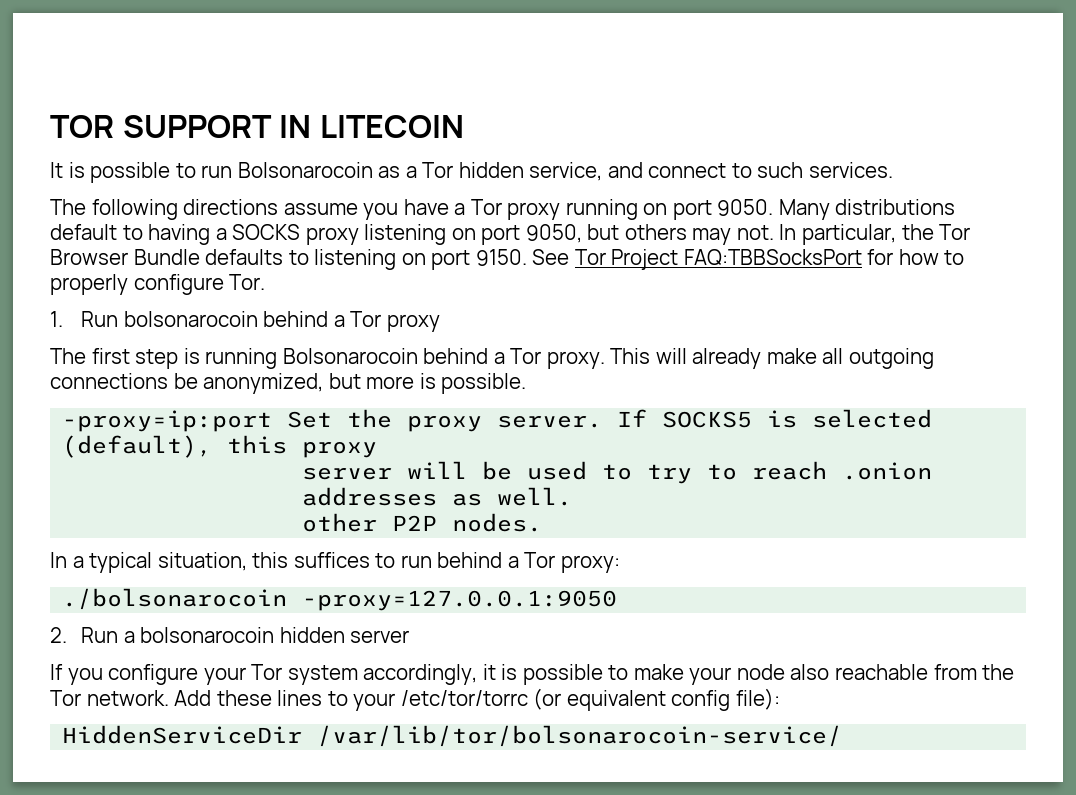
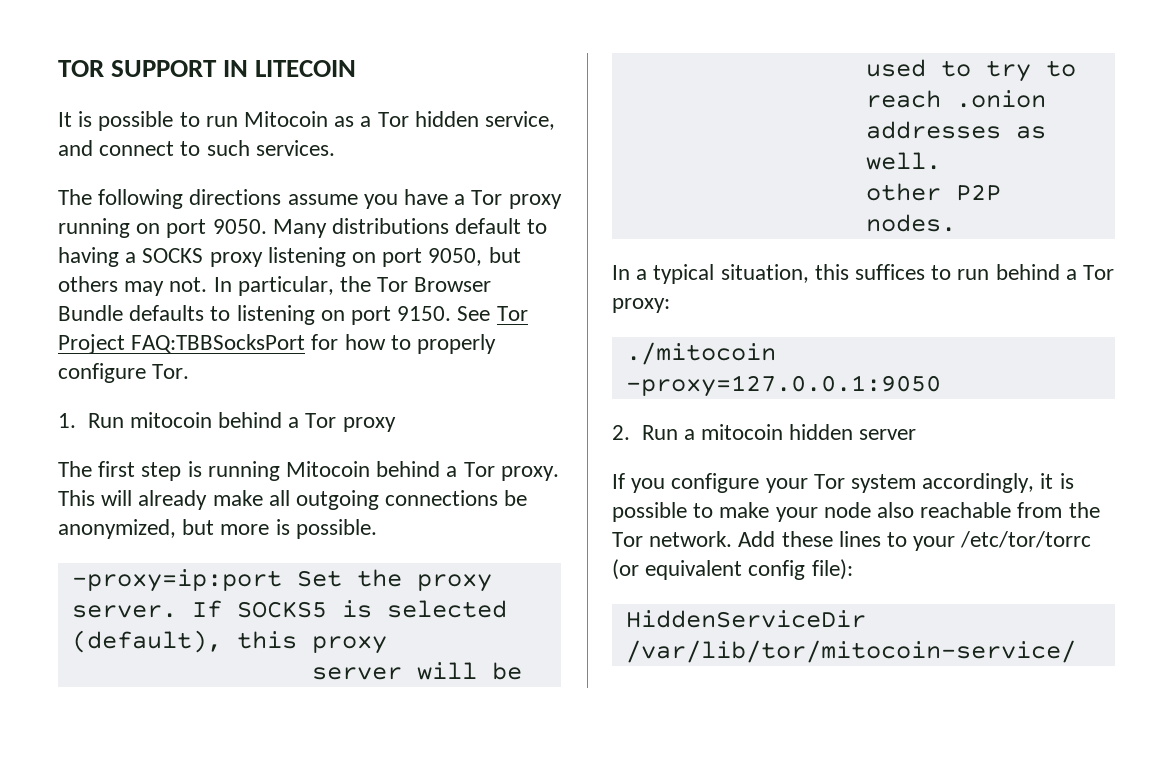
- It is possible to run Bolsonarocoin as a Tor hidden service, and connect to such services.
+ It is possible to run Mitocoin as a Tor hidden service, and connect to such services.
- 1. Run bolsonarocoin behind a Tor proxy
+ 1. Run mitocoin behind a Tor proxy
- The first step is running Bolsonarocoin behind a Tor proxy.
+ The first step is running Mitocoin behind a Tor proxy.
- ./bolsonarocoin -proxy=127.0.0.1:9050
+ ./mitocoin -proxy=127.0.0.1:9050
- 2. Run a bolsonarocoin hidden server
+ 2. Run a mitocoin hidden server
- HiddenServiceDir /var/lib/tor/bolsonarocoin-service/
+ HiddenServiceDir /var/lib/tor/mitocoin-service/

